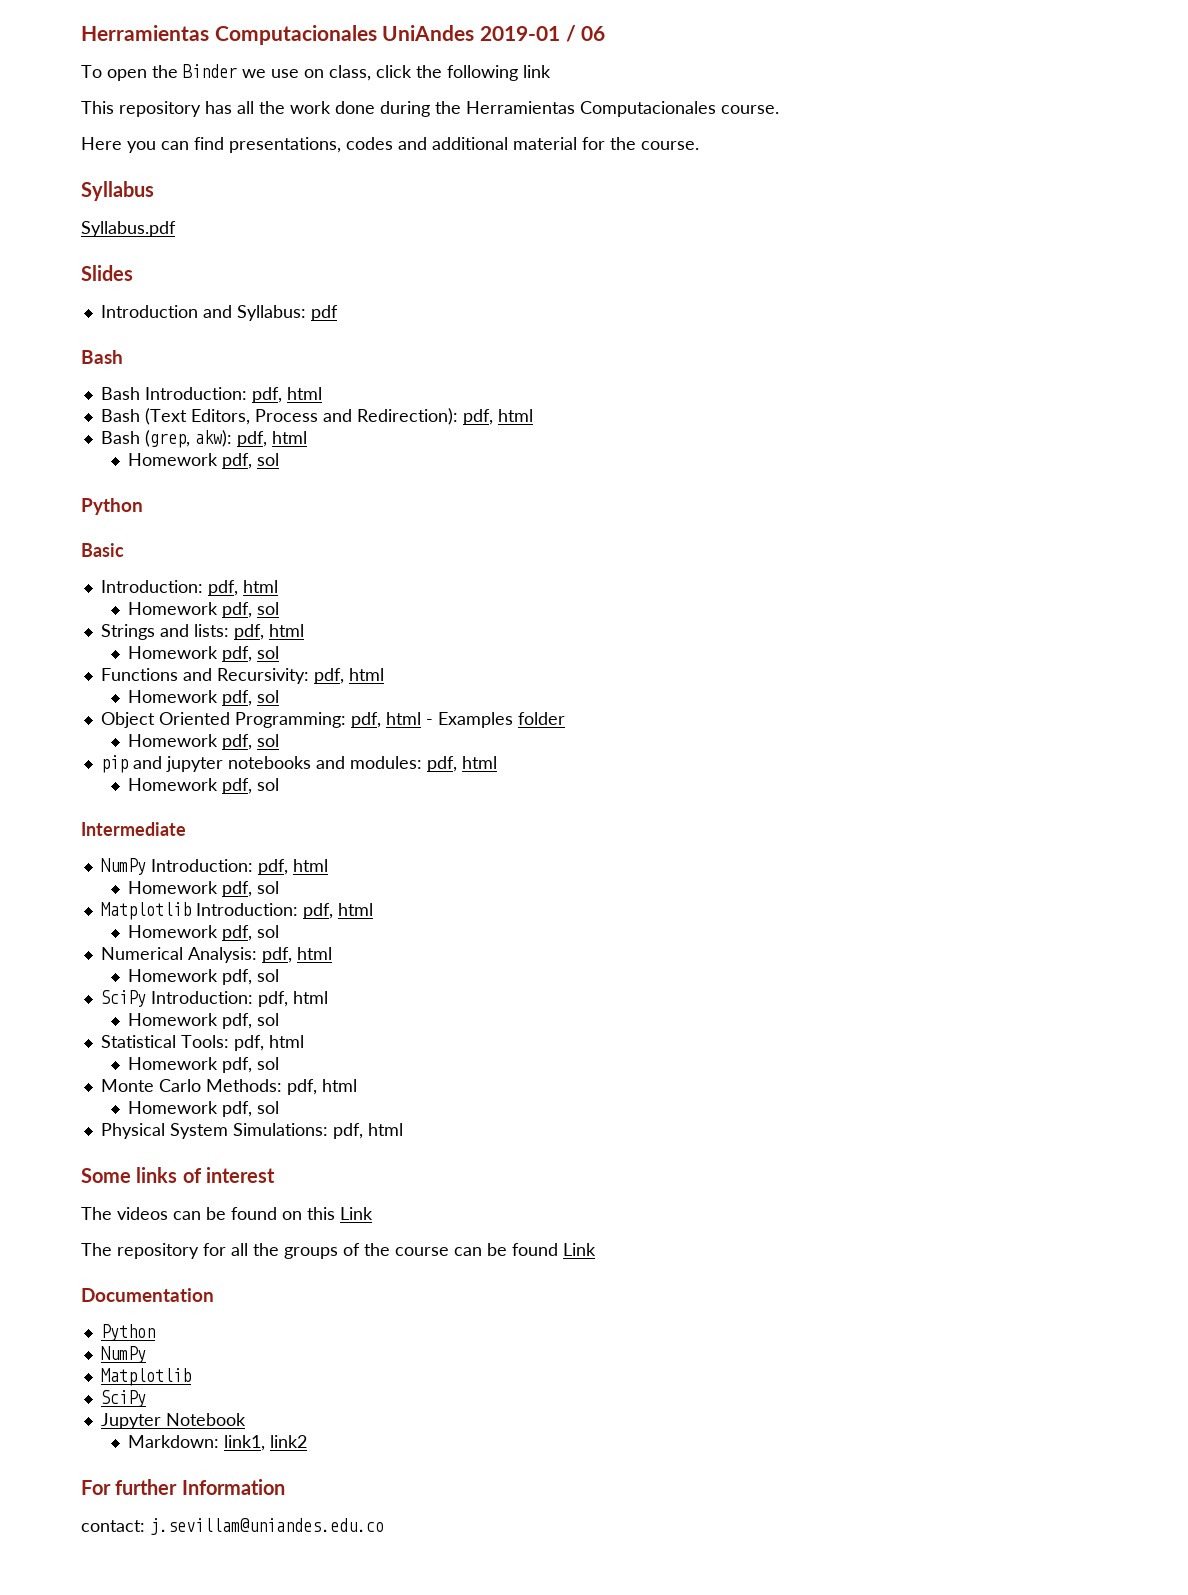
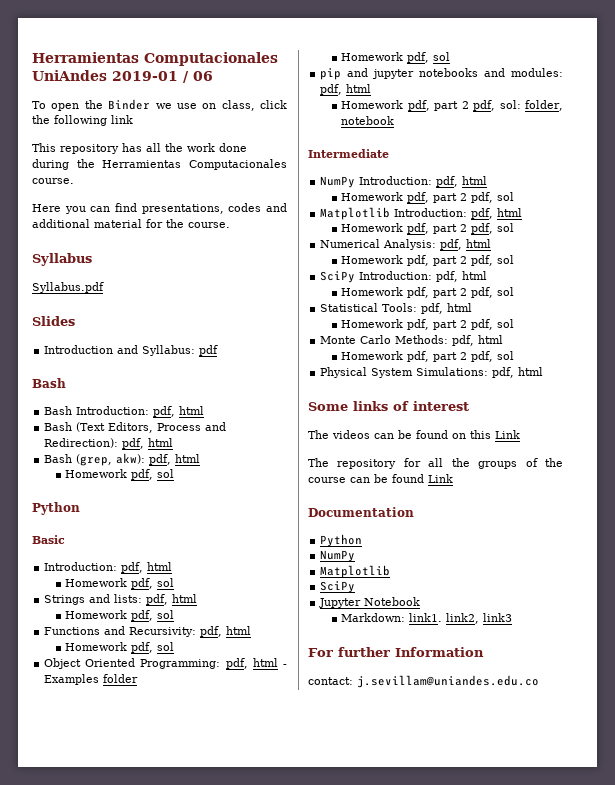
  pip and jupyter notebooks and modules: pdf, html
- Homework pdf, sol
+ Homework pdf, part 2 pdf, sol: folder, notebook
  NumPy Introduction: pdf, html
- Homework pdf, sol
+ Homework pdf, part 2 pdf, sol
  Matplotlib Introduction: pdf, html
- Homework pdf, sol
+ Homework pdf, part 2 pdf, sol
  Numerical Analysis: pdf, html
- Homework pdf, sol
+ Homework pdf, part 2 pdf, sol
  SciPy Introduction: pdf, html
- Homework pdf, sol
+ Homework pdf, part 2 pdf, sol
  Statistical Tools: pdf, html
- Homework pdf, sol
+ Homework pdf, part 2 pdf, sol
  Monte Carlo Methods: pdf, html
- Homework pdf, sol
+ Homework pdf, part 2 pdf, sol
- Markdown: link1, link2
+ Markdown: link1. link2, link3

